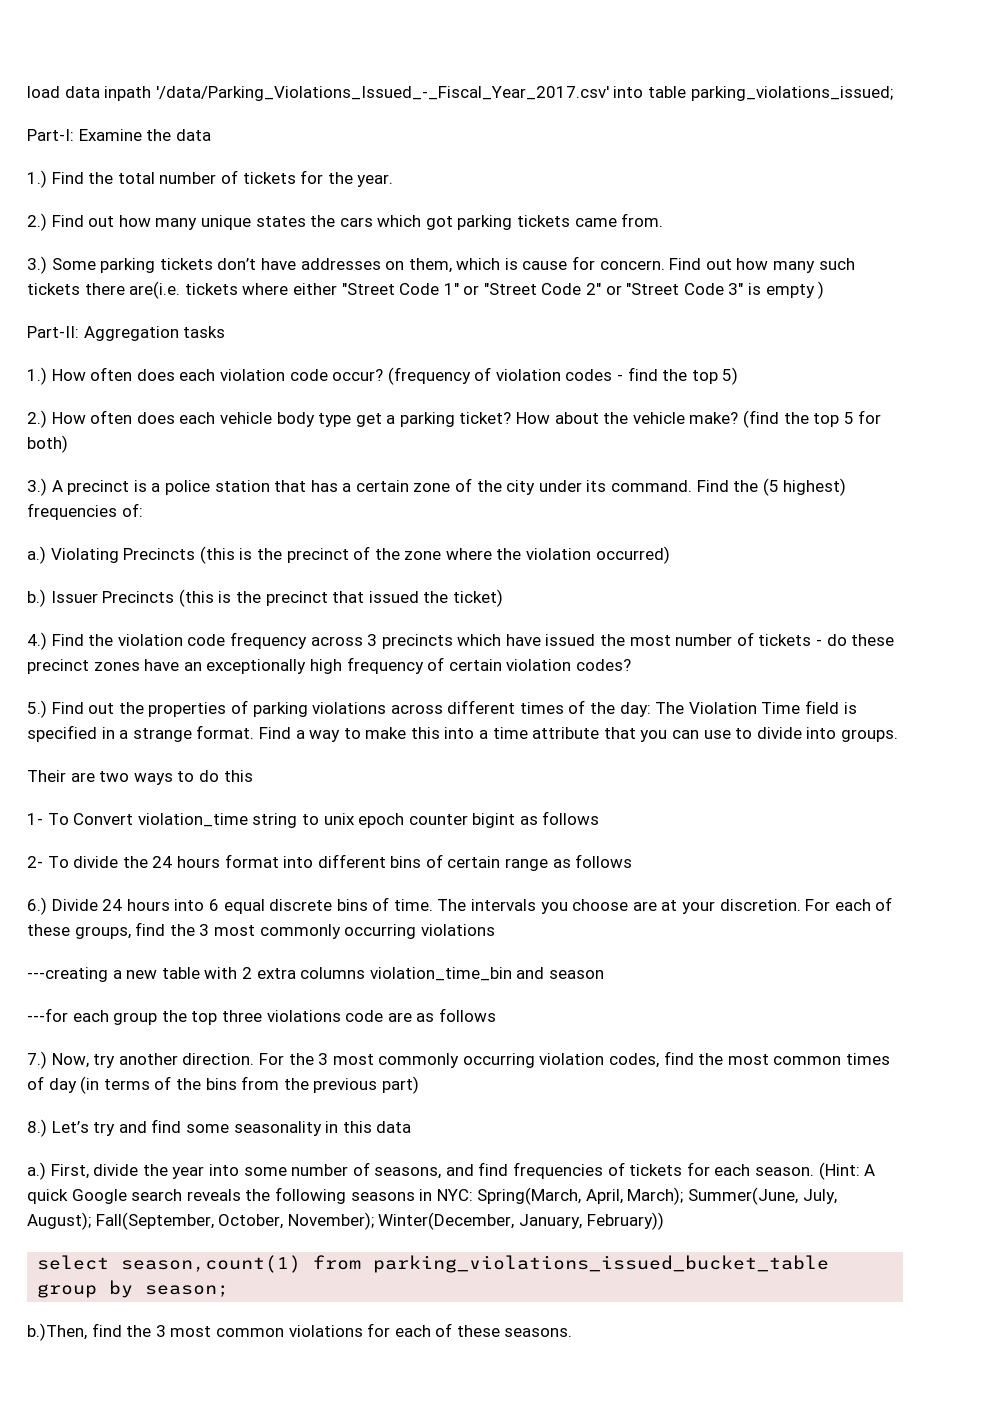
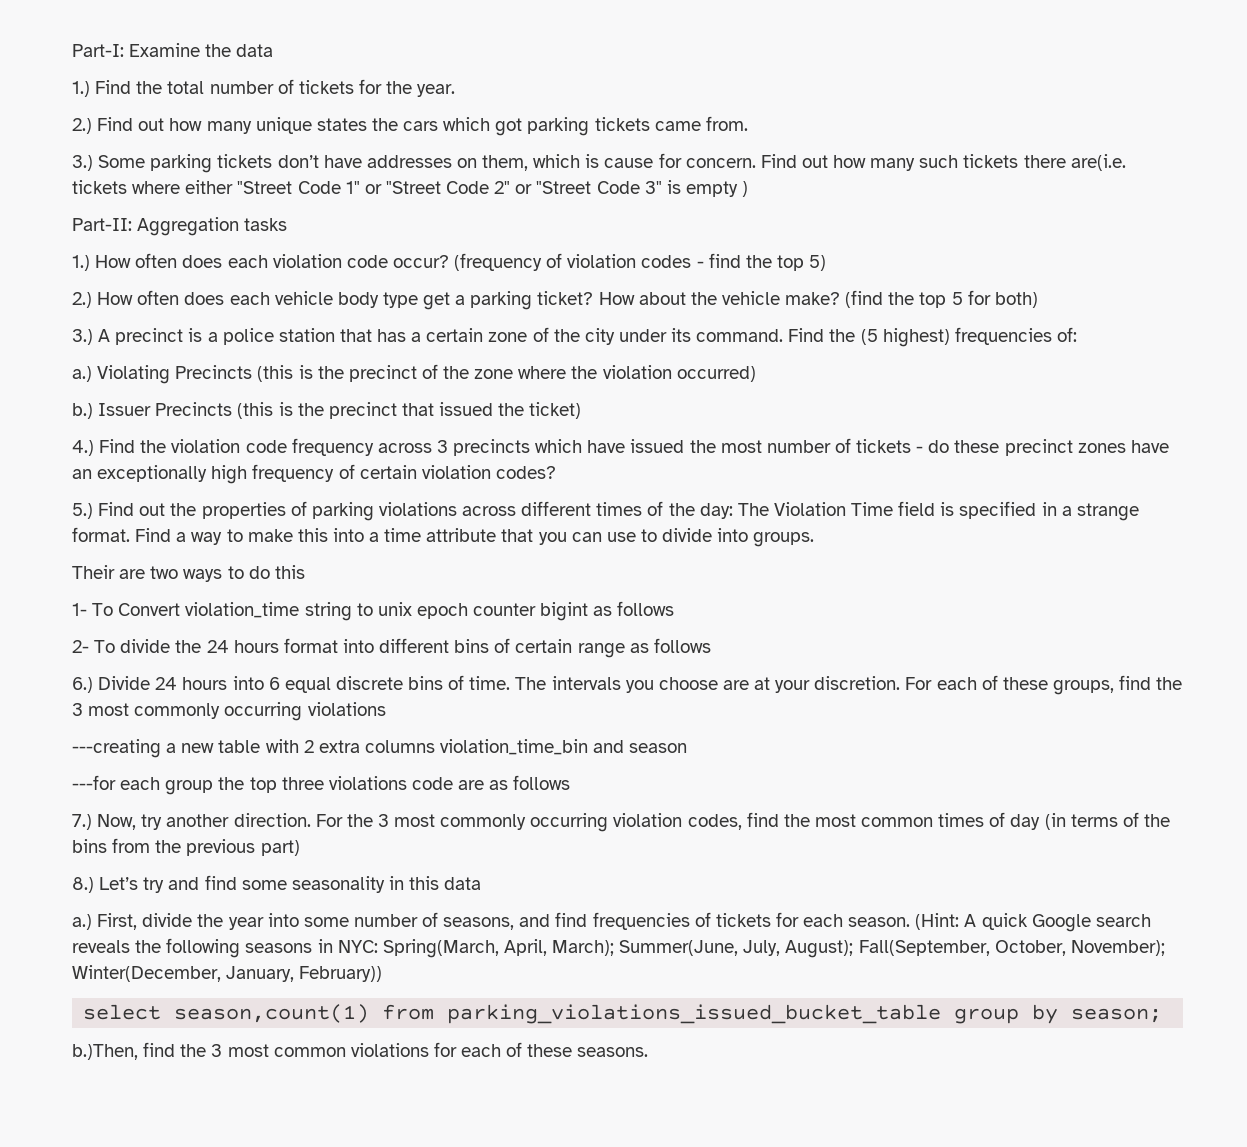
- load data inpath '/data/Parking_Violations_Issued_-_Fiscal_Year_2017.csv' into table parking_violations_issued;

